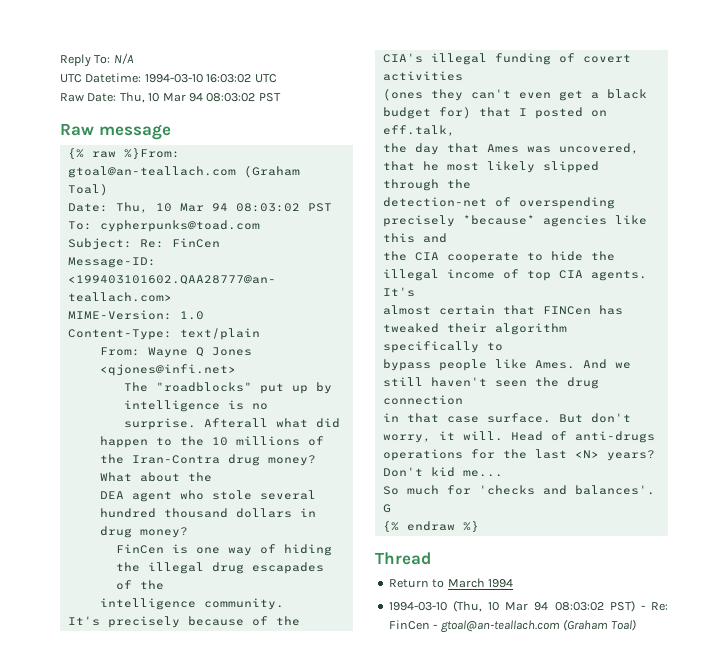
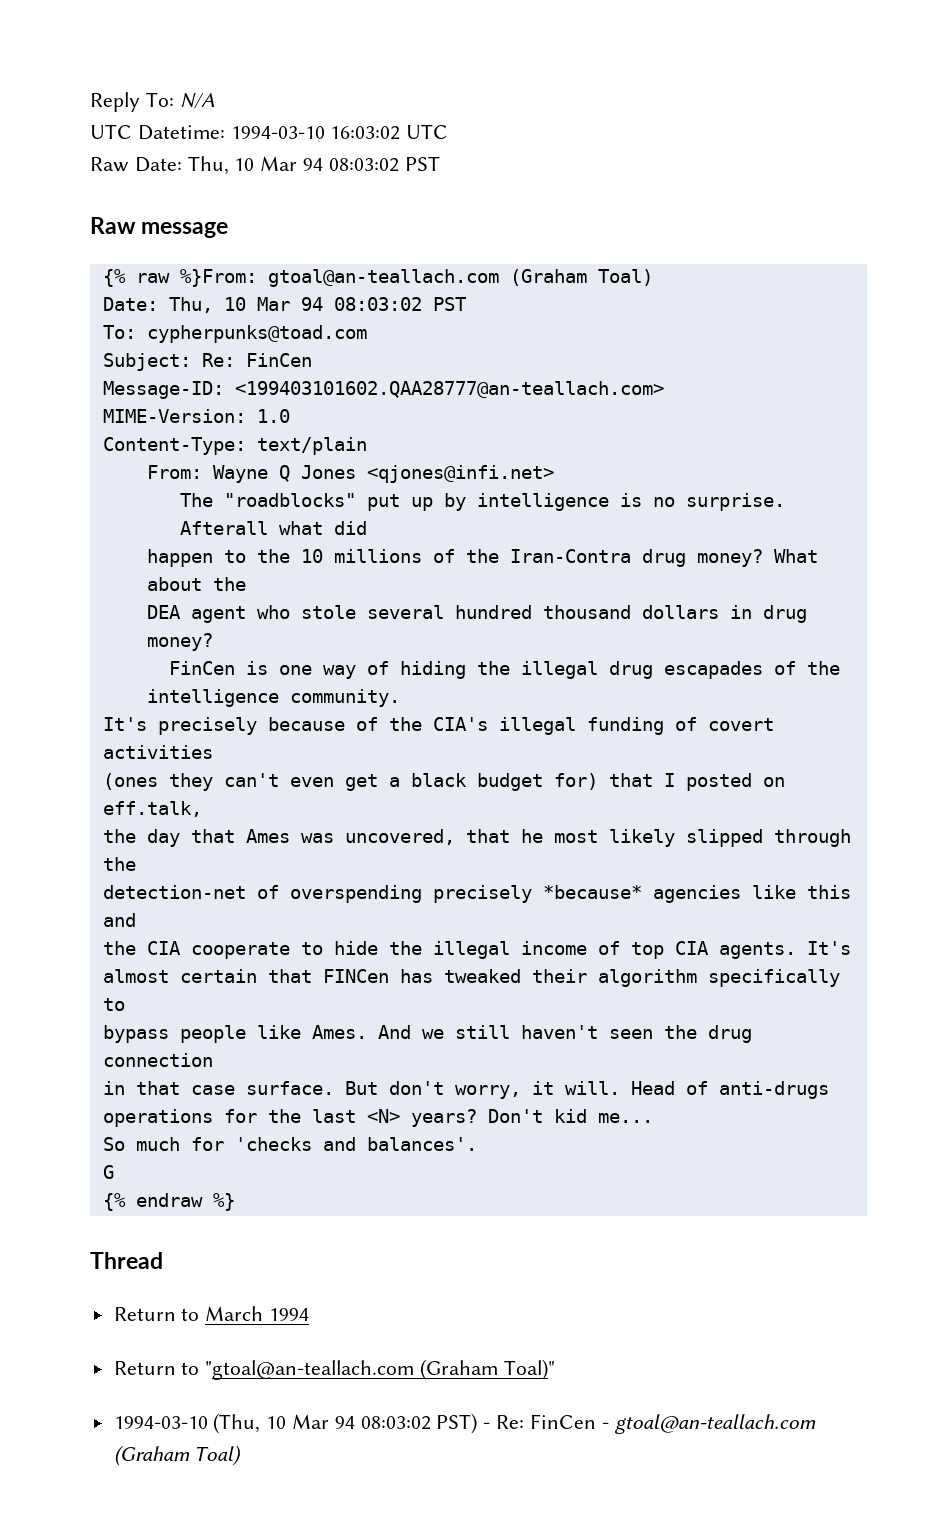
+ Return to "gtoal@an-teallach.com (Graham Toal)"

